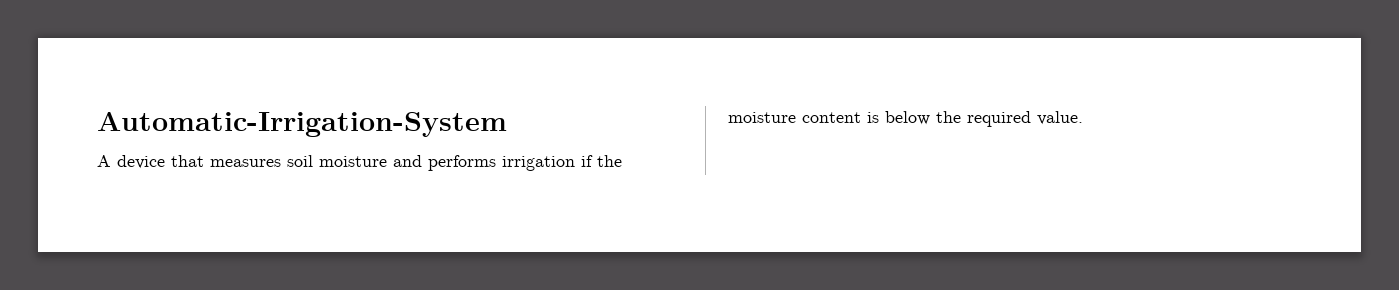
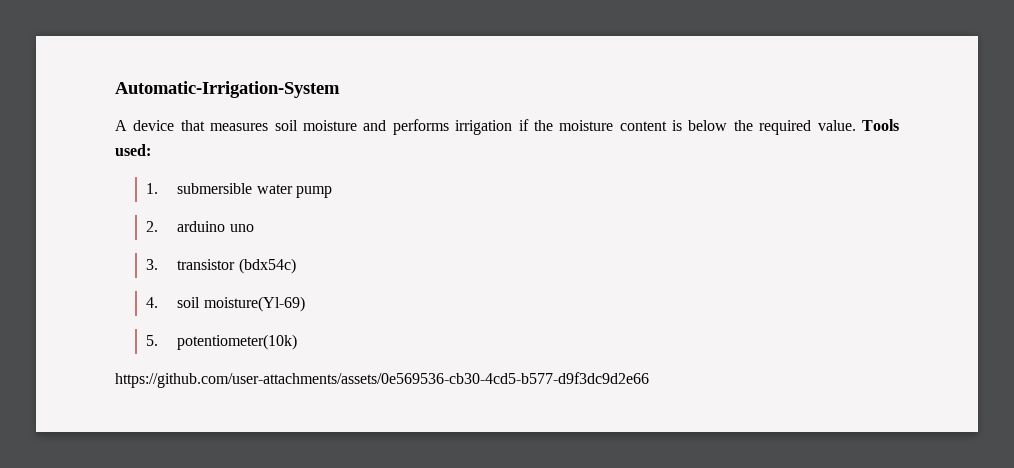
+ Tools used:
+ 1. submersible water pump
+ 2. arduino uno
+ 3. transistor (bdx54c)
+ 4. soil moisture(Yl-69)
+ 5. potentiometer(10k)
+ https://github.com/user-attachments/assets/0e569536-cb30-4cd5-b577-d9f3dc9d2e66

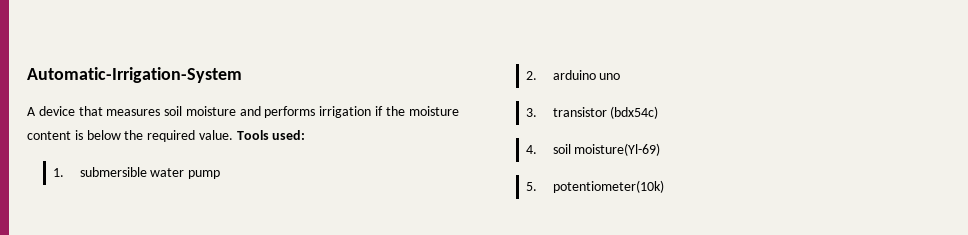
- https://github.com/user-attachments/assets/0e569536-cb30-4cd5-b577-d9f3dc9d2e66

